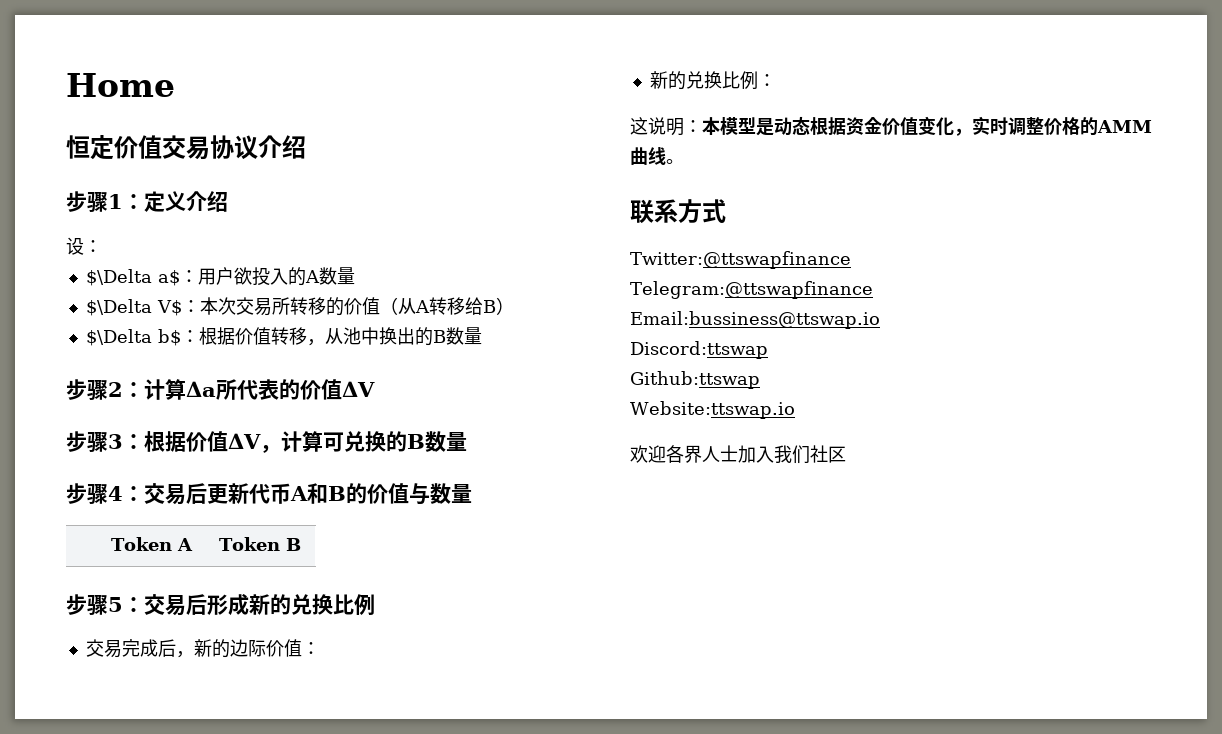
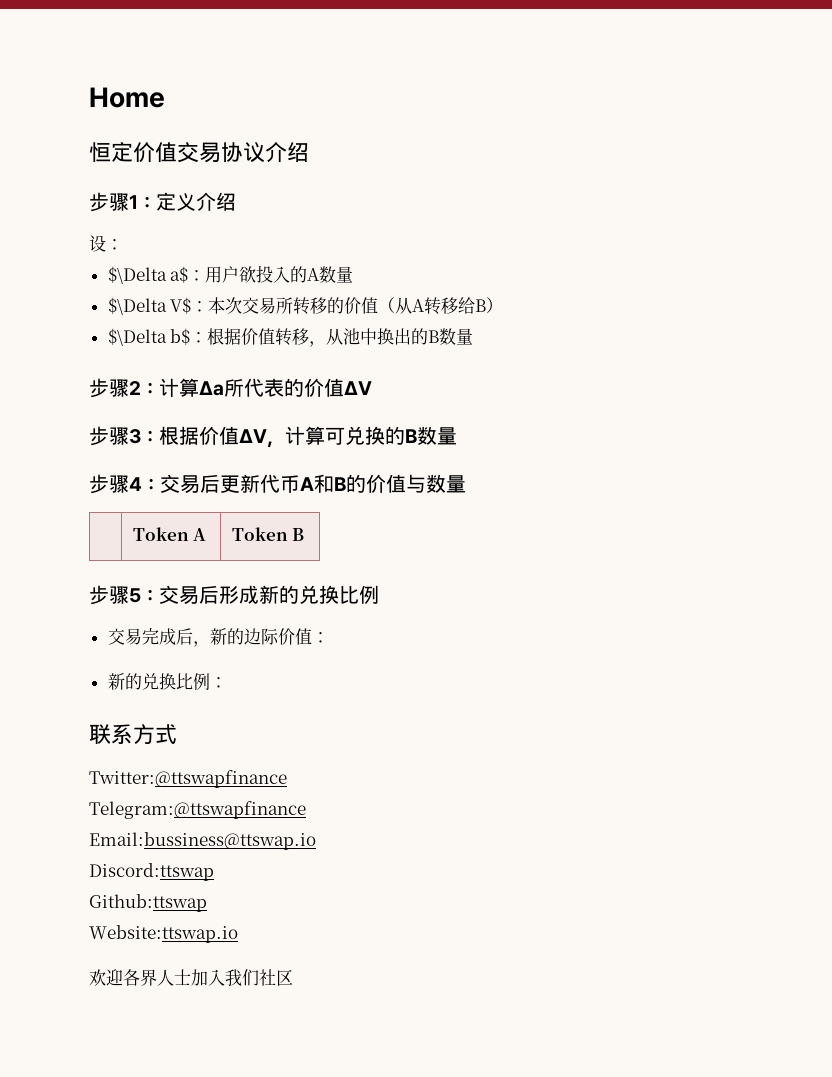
- 这说明：本模型是动态根据资金价值变化，实时调整价格的AMM曲线。

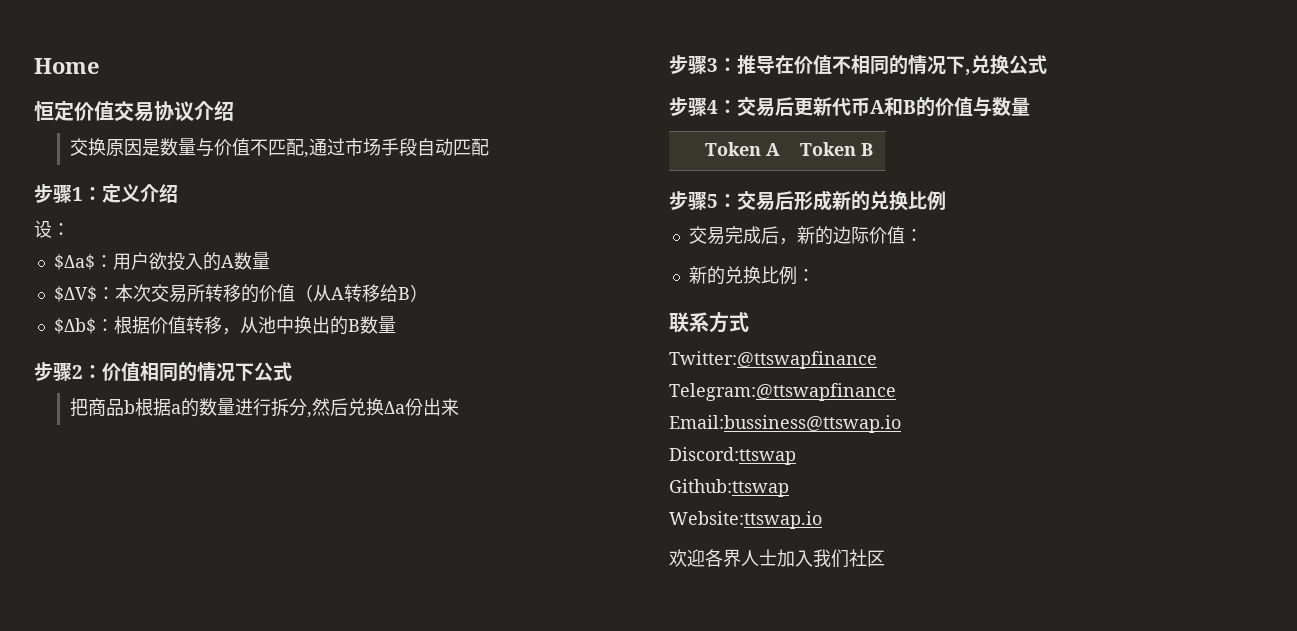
+ 交换原因是数量与价值不匹配,通过市场手段自动匹配
- $\Delta a$：用户欲投入的A数量
+ $Δa$：用户欲投入的A数量
- $\Delta V$：本次交易所转移的价值（从A转移给B）
+ $ΔV$：本次交易所转移的价值（从A转移给B）
- $\Delta b$：根据价值转移，从池中换出的B数量
+ $Δb$：根据价值转移，从池中换出的B数量
- 步骤2：计算Δa所代表的价值ΔV
- 步骤3：根据价值ΔV，计算可兑换的B数量
+ 步骤2：价值相同的情况下公式
+ 把商品b根据a的数量进行拆分,然后兑换Δa份出来
+ 步骤3：推导在价值不相同的情况下,兑换公式

